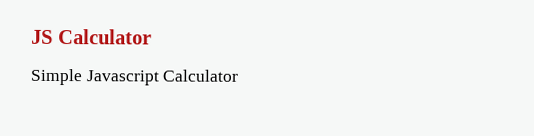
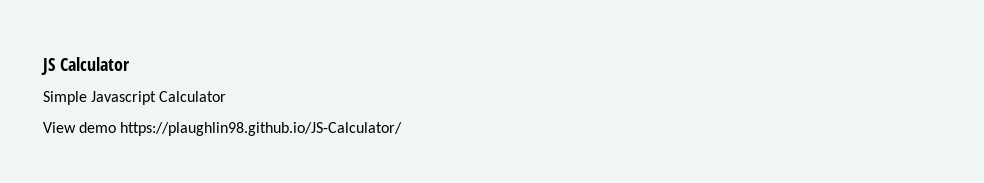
+ View demo https://plaughlin98.github.io/JS-Calculator/

